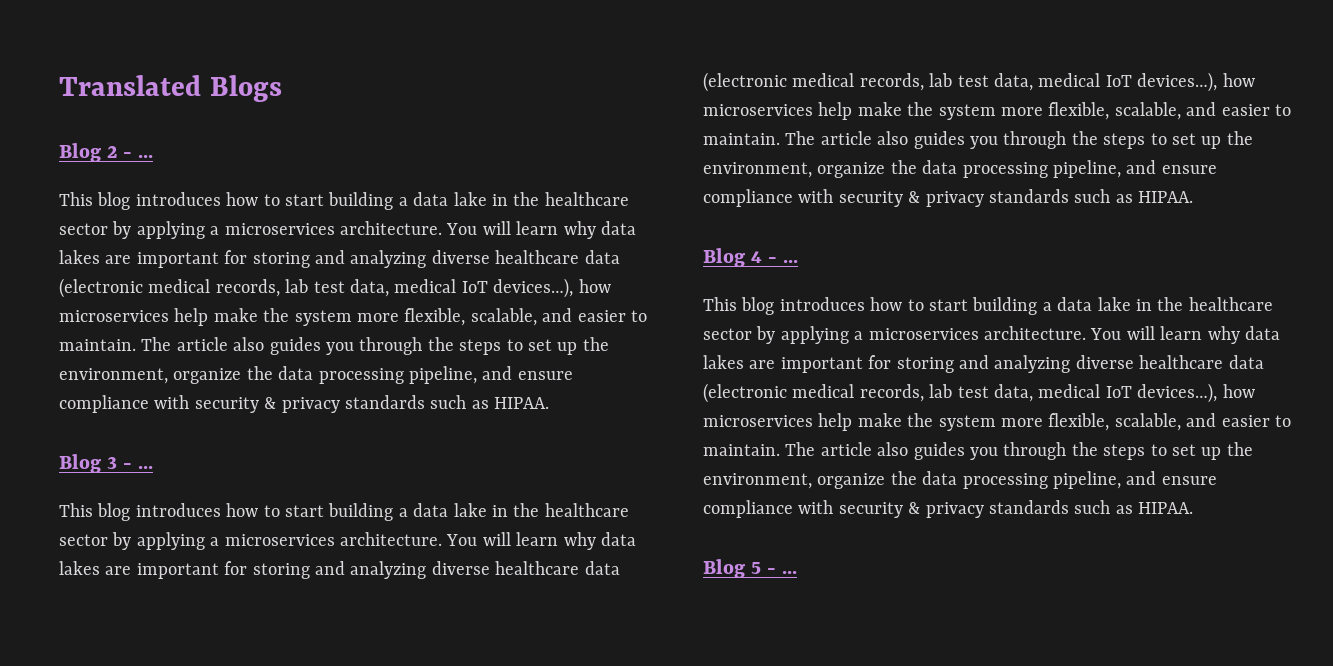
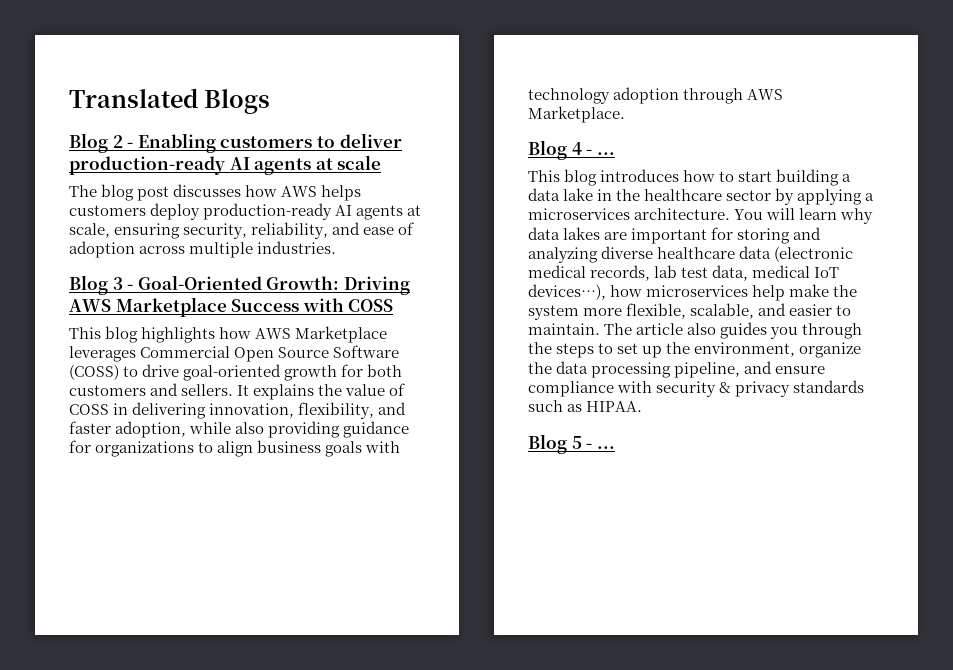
- Blog 2 - ...
- This blog introduces how to start building a data lake in the healthcare sector by applying a microservices architecture. You will learn why data lakes are important for storing and analyzing diverse healthcare data (electronic medical records, lab test data, medical IoT devices…), how microservices help make the system more flexible, scalable, and easier to maintain. The article also guides you through the steps to set up the environment, organize the data processing pipeline, and ensure compliance with security & privacy standards such as HIPAA.
- Blog 3 - ...
- This blog introduces how to start building a data lake in the healthcare sector by applying a microservices architecture. You will learn why data lakes are important for storing and analyzing diverse healthcare data (electronic medical records, lab test data, medical IoT devices…), how microservices help make the system more flexible, scalable, and easier to maintain. The article also guides you through the steps to set up the environment, organize the data processing pipeline, and ensure compliance with security & privacy standards such as HIPAA.
+ Blog 2 - Enabling customers to deliver production-ready AI agents at scale
+ The blog post discusses how AWS helps customers deploy production-ready AI agents at scale, ensuring security, reliability, and ease of adoption across multiple industries.
+ Blog 3 - Goal-Oriented Growth: Driving AWS Marketplace Success with COSS
+ This blog highlights how AWS Marketplace leverages Commercial Open Source Software (COSS) to drive goal-oriented growth for both customers and sellers. It explains the value of COSS in delivering innovation, flexibility, and faster adoption, while also providing guidance for organizations to align business goals with technology adoption through AWS Marketplace.

